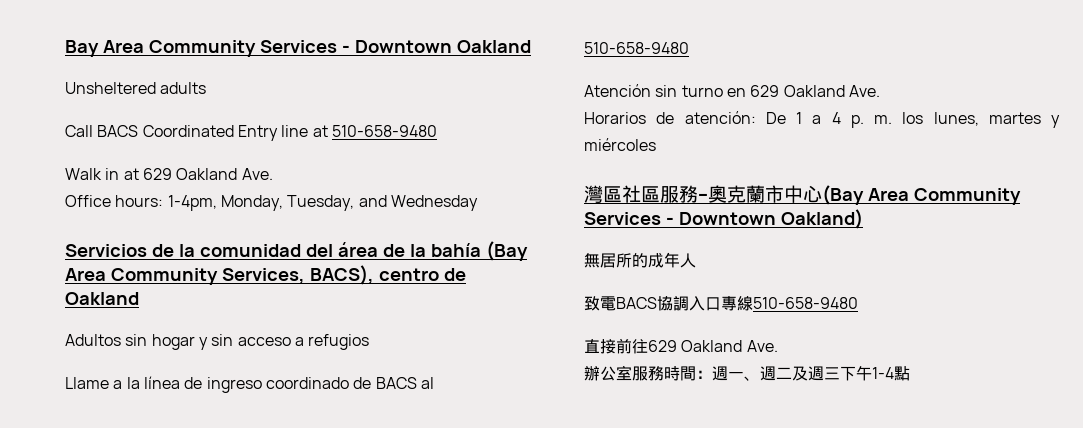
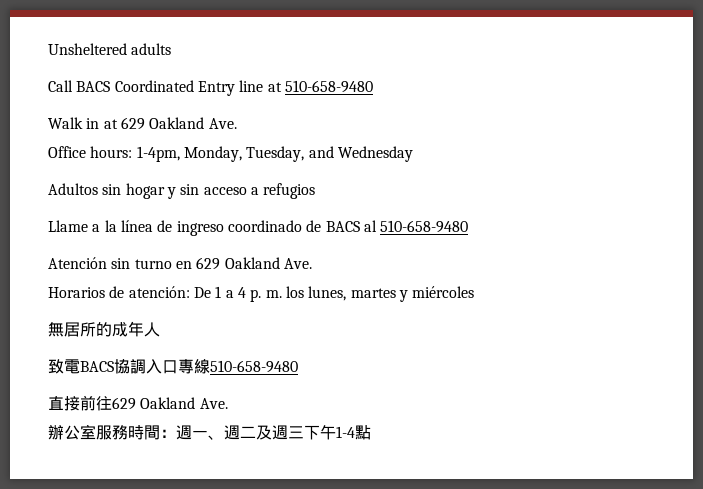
- Bay Area Community Services - Downtown Oakland
- Servicios de la comunidad del área de la bahía (Bay Area Community Services, BACS), centro de Oakland
- 灣區社區服務–奧克蘭市中心(Bay Area Community Services - Downtown Oakland)

